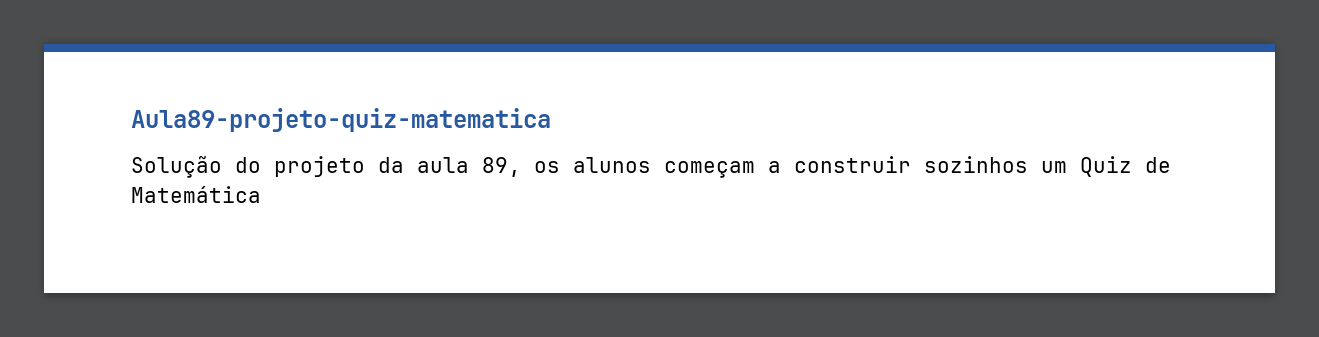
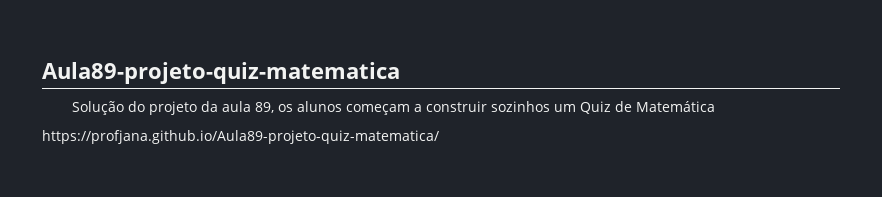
+ https://profjana.github.io/Aula89-projeto-quiz-matematica/

